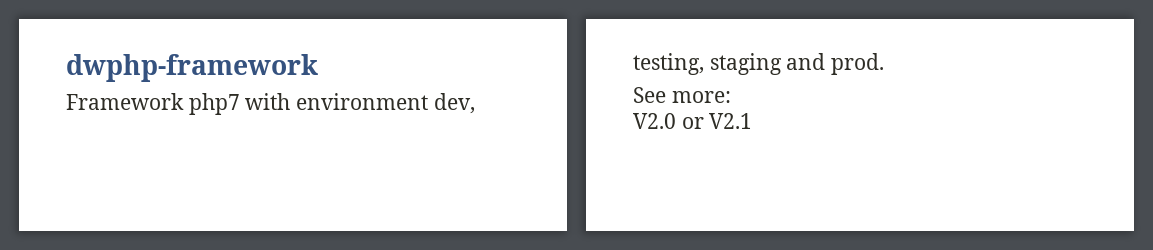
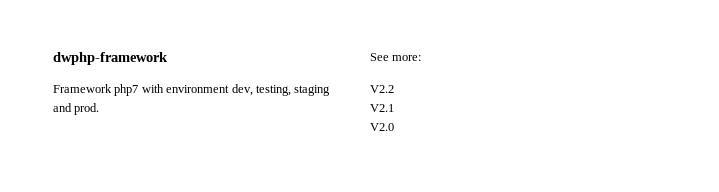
+ V2.2
+ V2.1
- V2.0 or V2.1
+ V2.0

